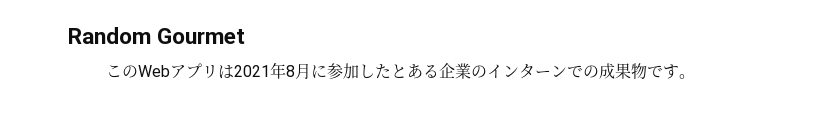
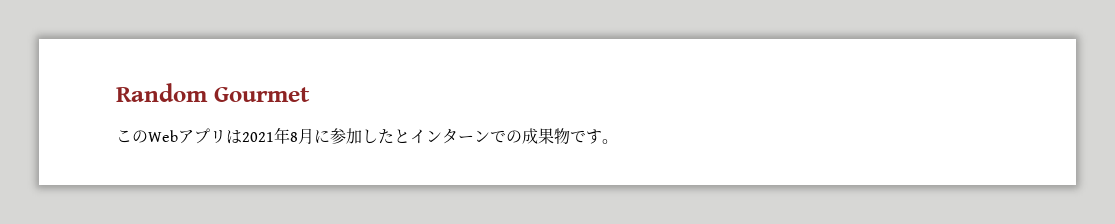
- このWebアプリは2021年8月に参加したとある企業のインターンでの成果物です。
+ このWebアプリは2021年8月に参加したとインターンでの成果物です。

